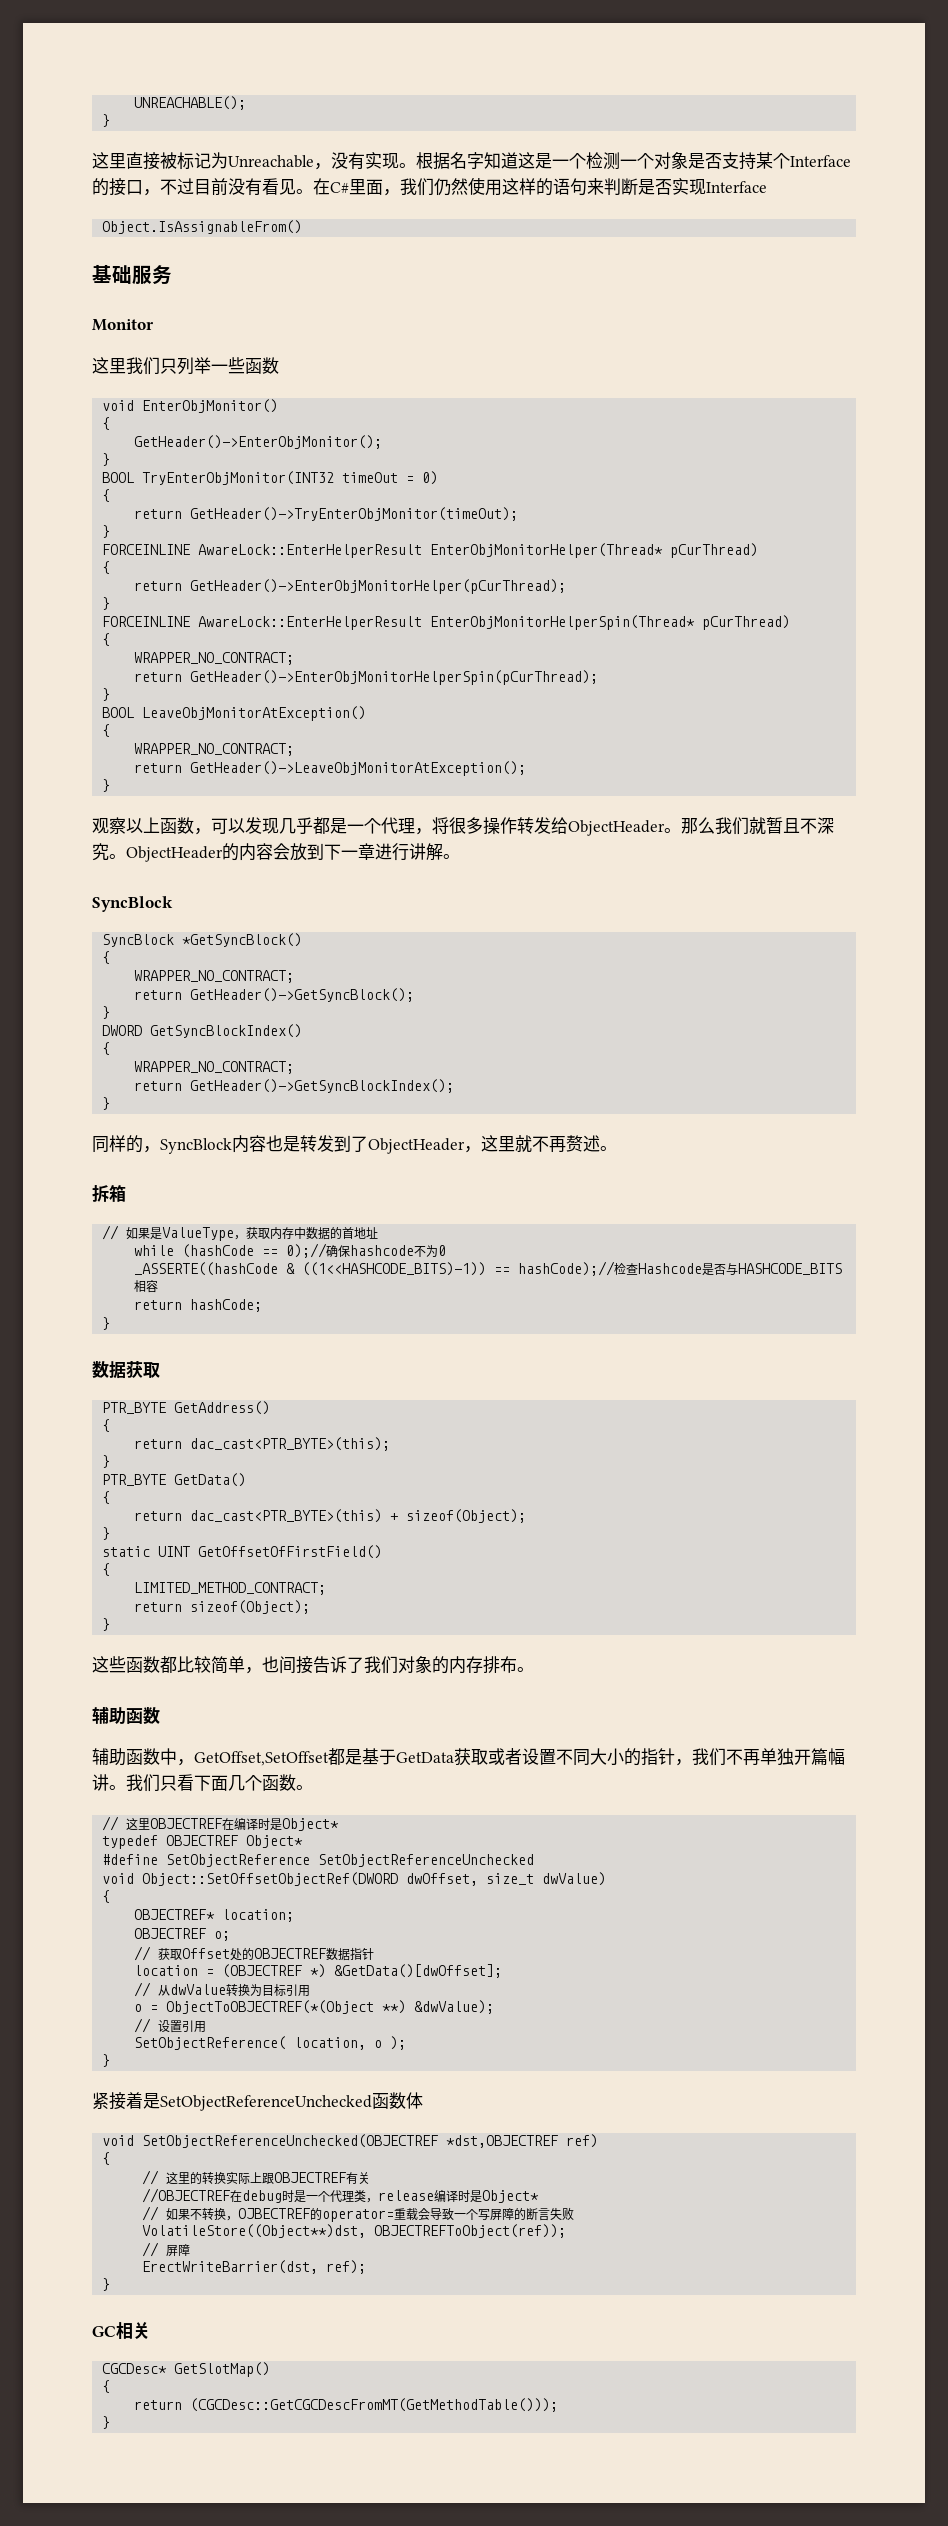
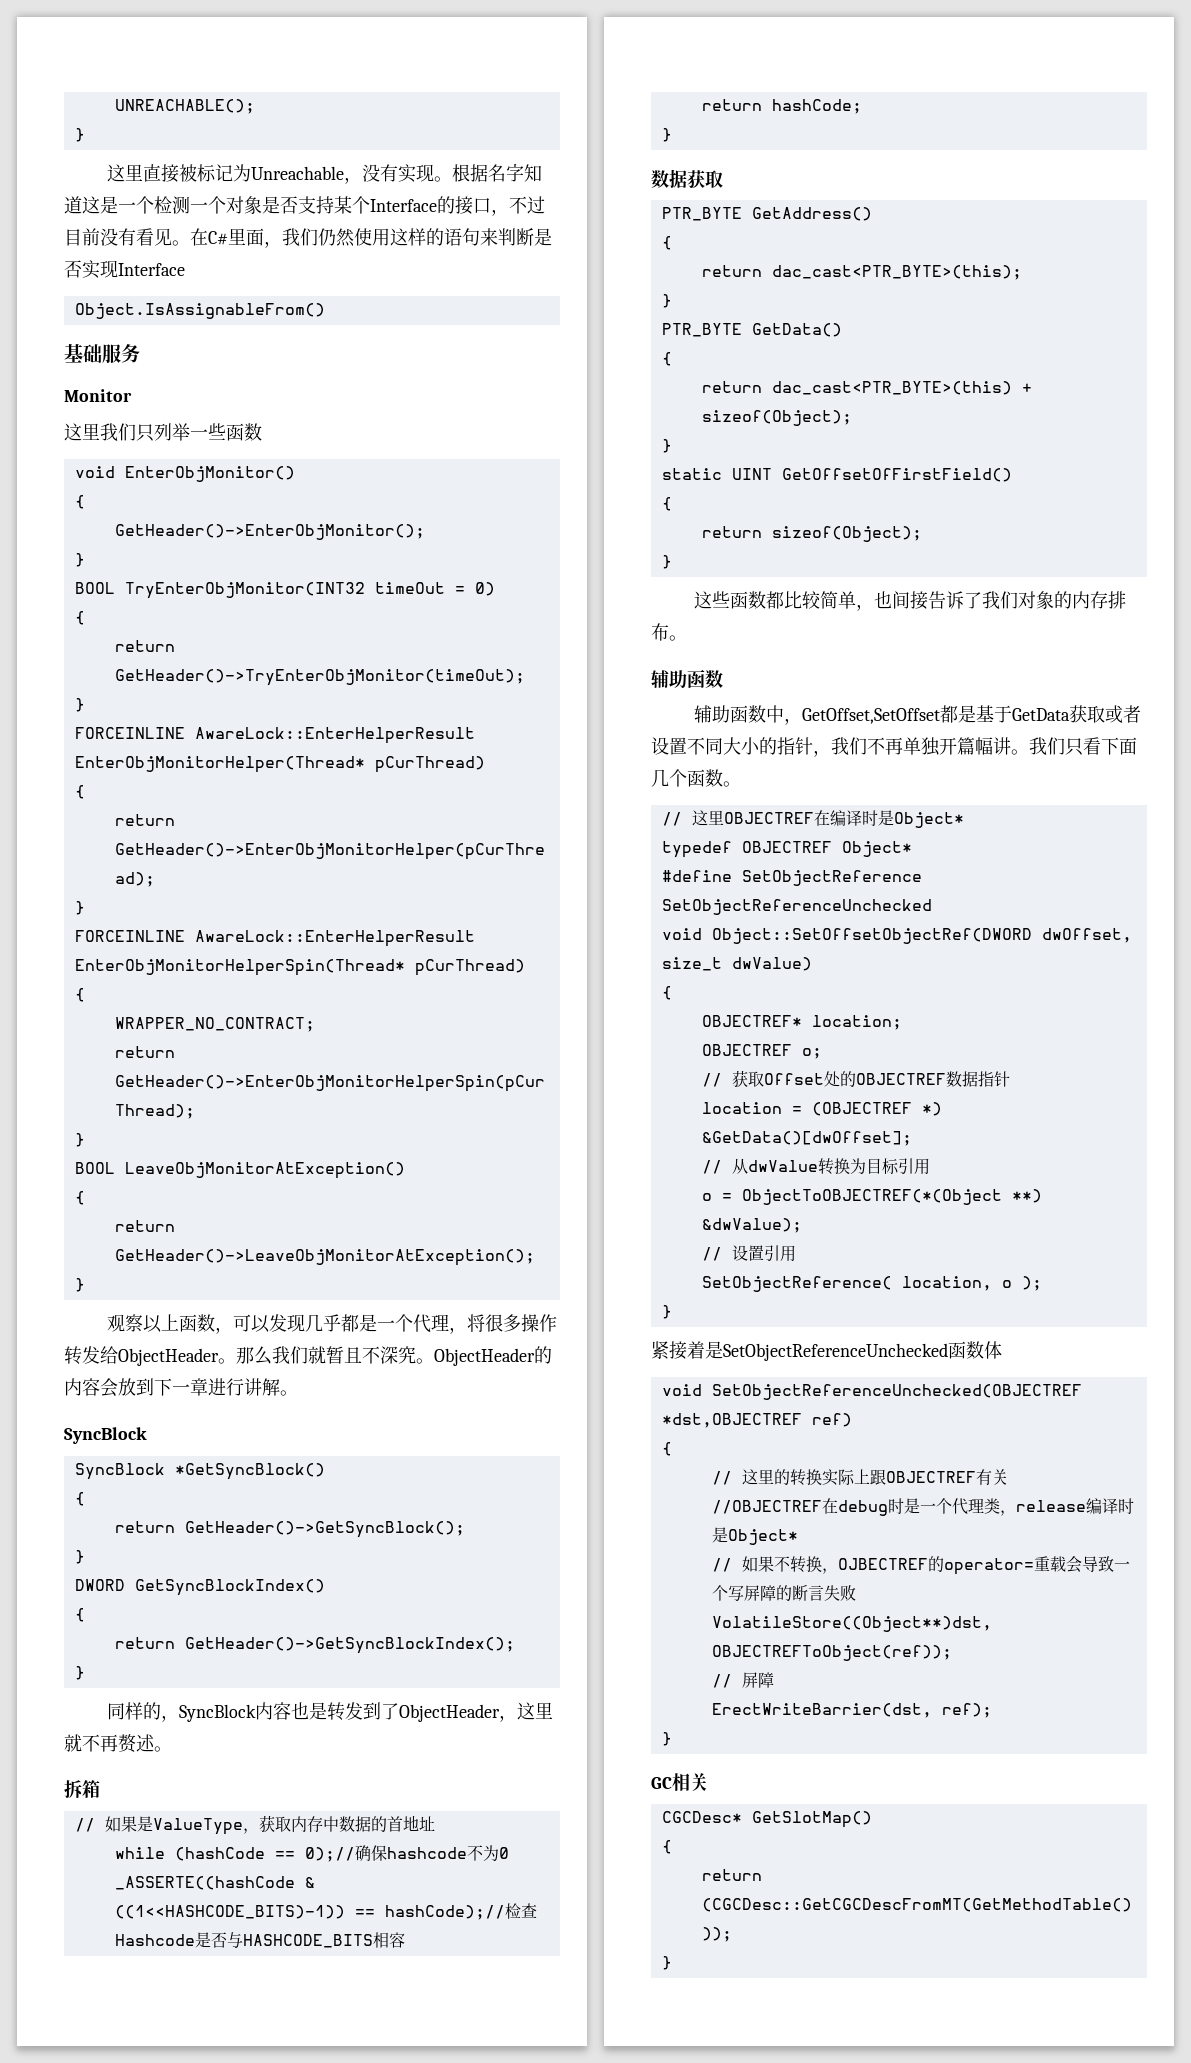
  BOOL LeaveObjMonitorAtException()
  {
- WRAPPER_NO_CONTRACT;
  SyncBlock *GetSyncBlock()
  {
- WRAPPER_NO_CONTRACT;
  DWORD GetSyncBlockIndex()
  {
- WRAPPER_NO_CONTRACT;
- LIMITED_METHOD_CONTRACT;

